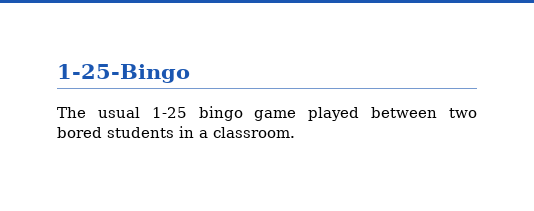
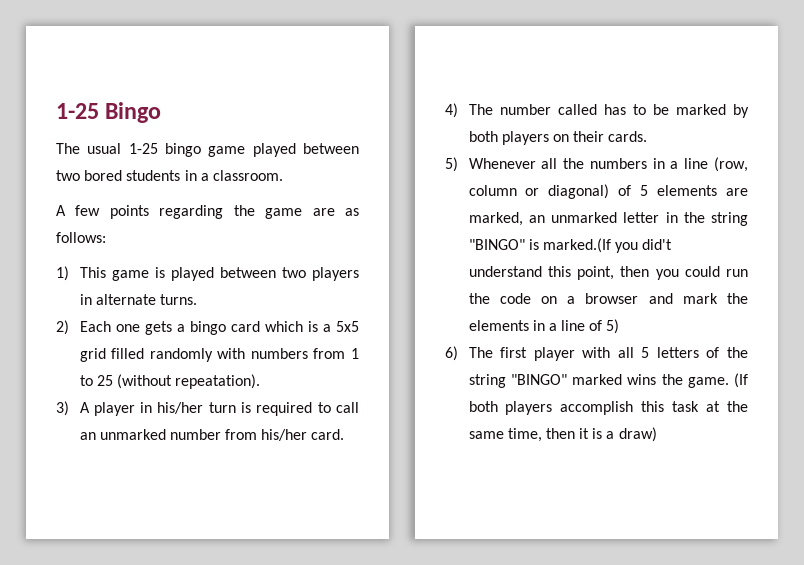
- 1-25-Bingo
+ 1-25 Bingo
+ A few points regarding the game are as follows:
+ 1) This game is played between two players in alternate turns.
+ 2) Each one gets a bingo card which is a 5x5 grid filled randomly with numbers from 1 to 25 (without repeatation).
+ 3) A player in his/her turn is required to call an unmarked number from his/her card.
+ 4) The number called has to be marked by both players on their cards.
+ 5) Whenever all the numbers in a line (row, column or diagonal) of 5 elements are marked, an unmarked letter in the string "BINGO" is marked.(If you did't understand this point, then you could run the code on a browser and mark the elements in a line of 5)
+ 6) The first player with all 5 letters of the string "BINGO" marked wins the game. (If both players accomplish this task at the same time, then it is a draw)

